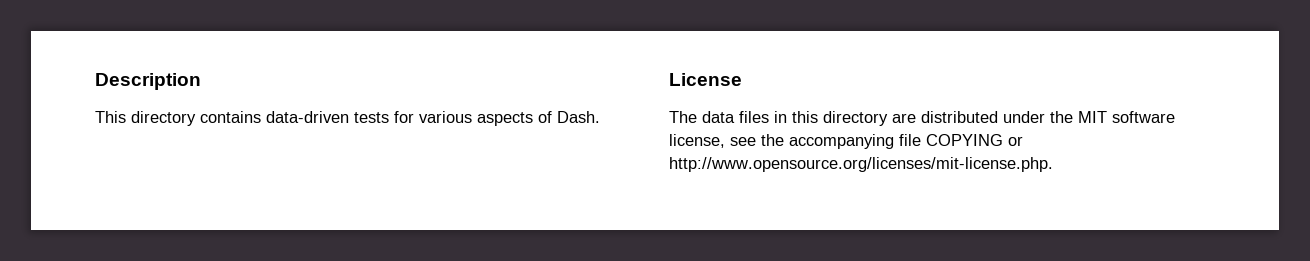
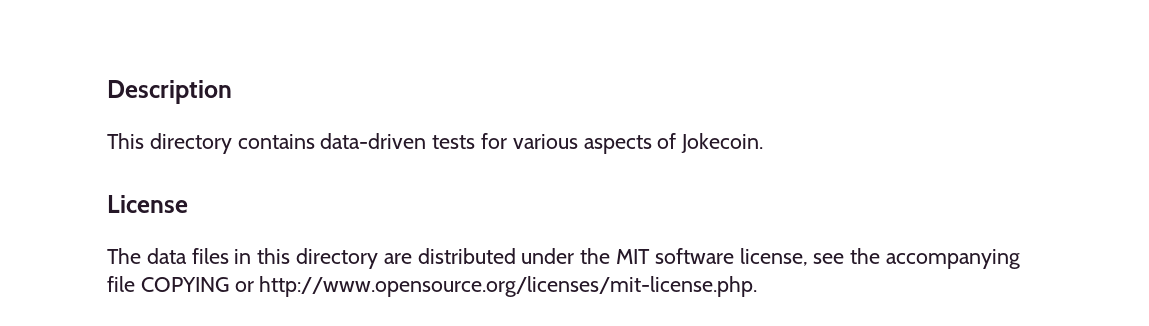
- This directory contains data-driven tests for various aspects of Dash.
+ This directory contains data-driven tests for various aspects of Jokecoin.

